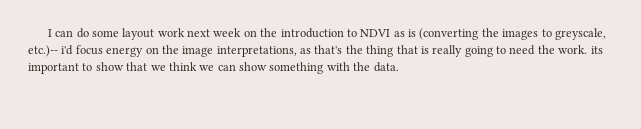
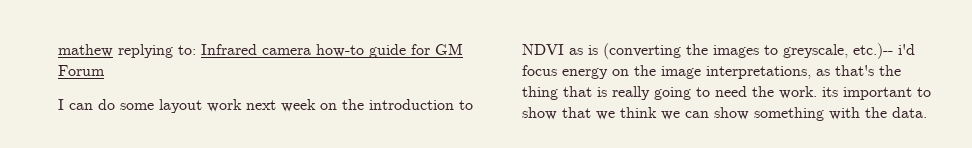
+ mathew replying to: Infrared camera how-to guide for GM Forum

